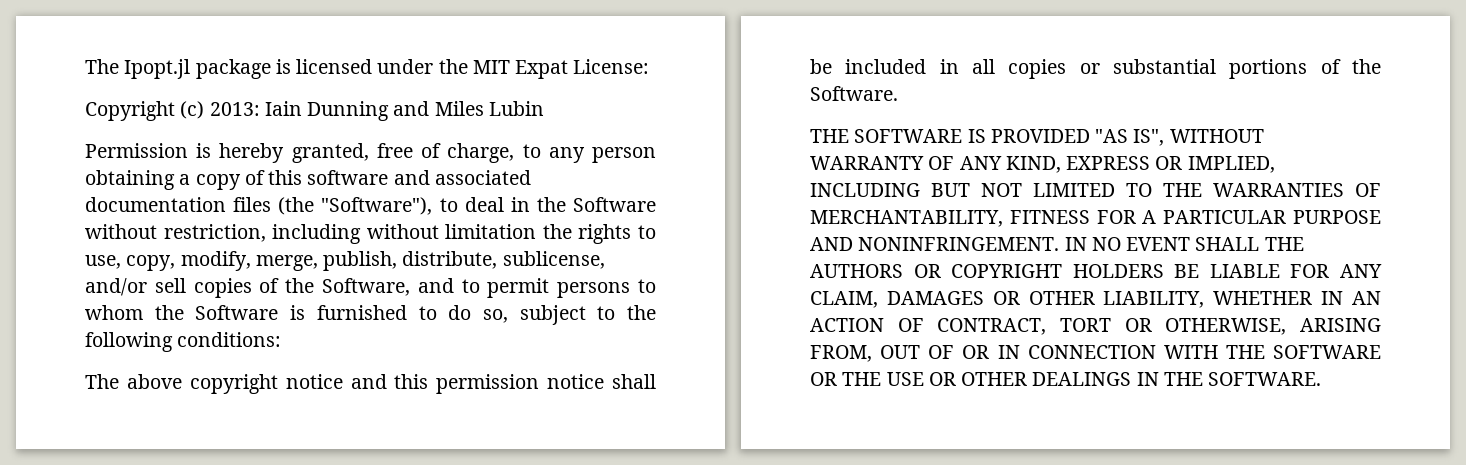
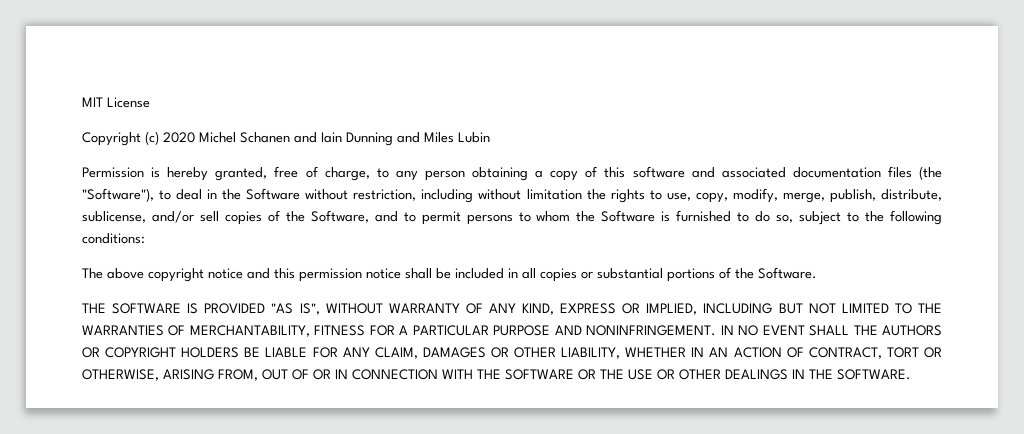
- The Ipopt.jl package is licensed under the MIT Expat License:
- Copyright (c) 2013: Iain Dunning and Miles Lubin
+ MIT License
+ Copyright (c) 2020 Michel Schanen and Iain Dunning and Miles Lubin

